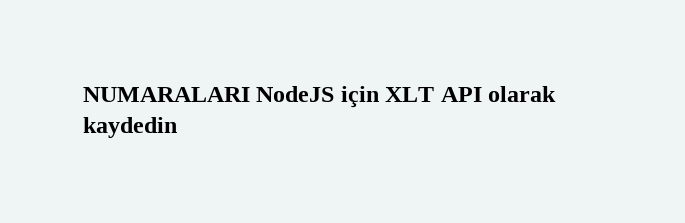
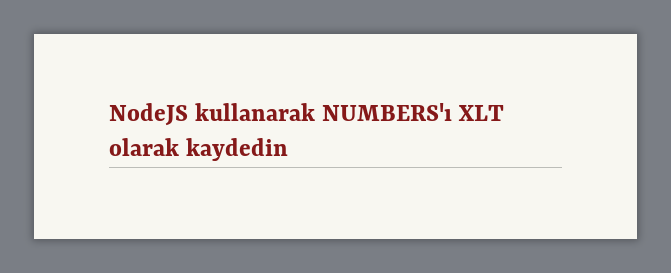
- NUMARALARI NodeJS için XLT API olarak kaydedin
+ NodeJS kullanarak NUMBERS'ı XLT olarak kaydedin

